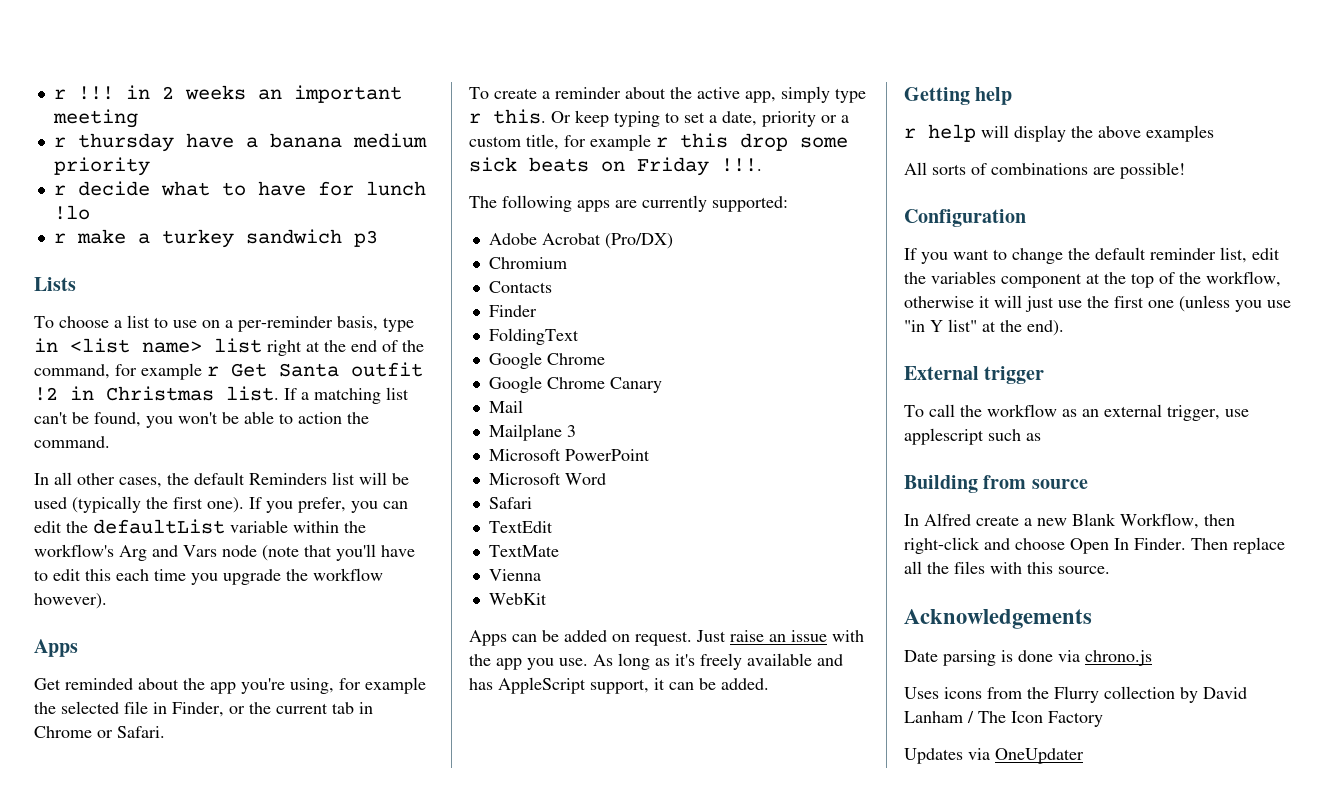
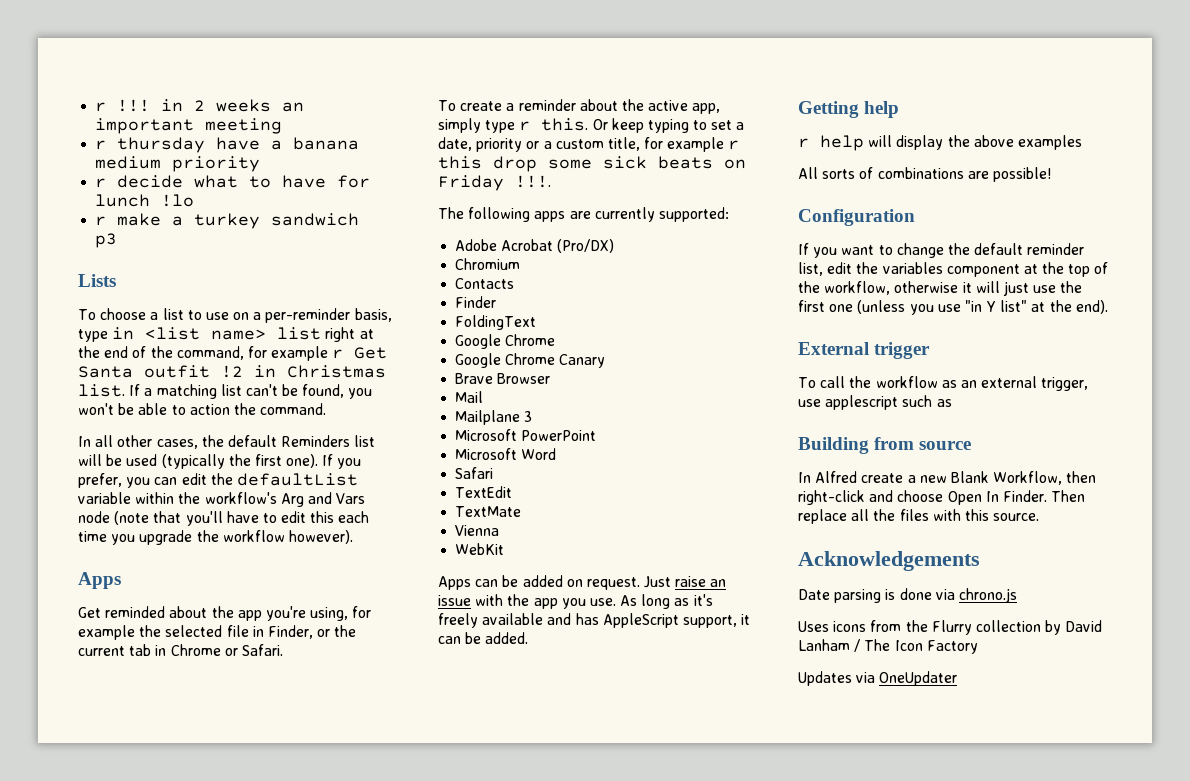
+ Brave Browser

